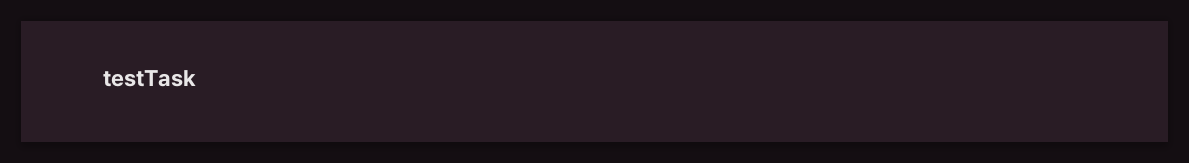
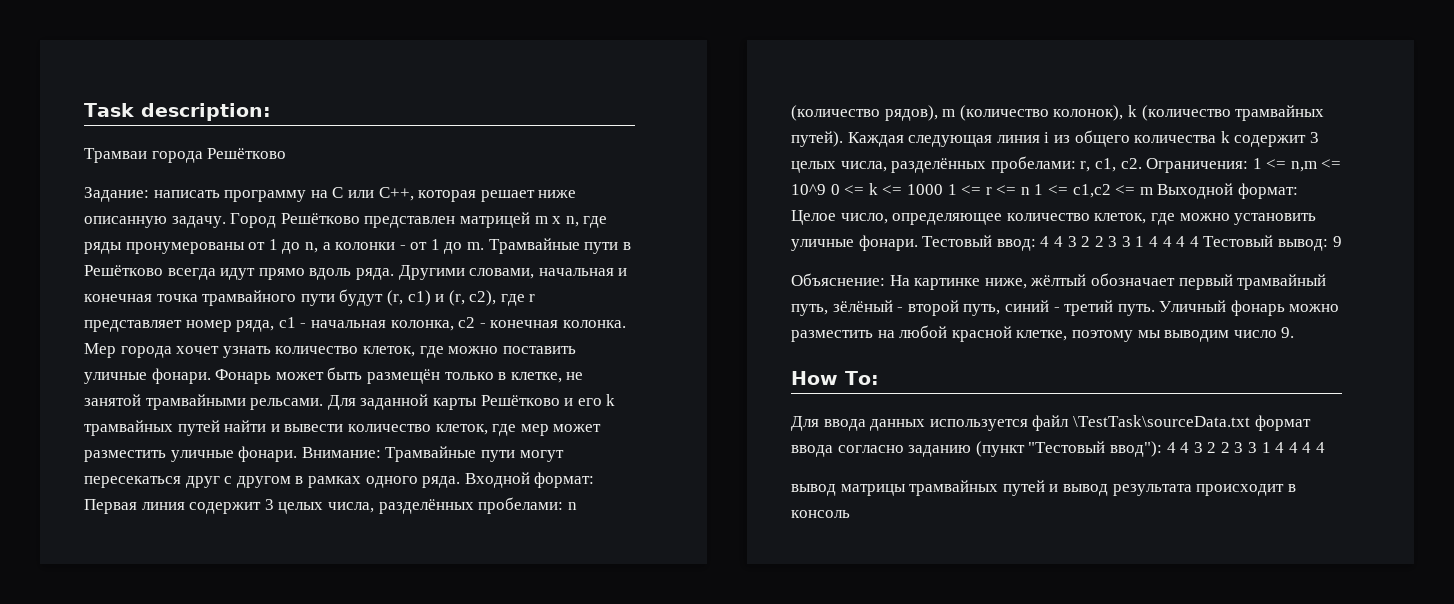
- testTask
+ Task description:
+ Трамваи города Решётково
+ Задание: написать программу на С или С++, которая решает ниже описанную задачу. Город Решётково представлен матрицей m x n, где ряды пронумерованы от 1 до n, а колонки - от 1 до m. Трамвайные пути в Решётково всегда идут прямо вдоль ряда. Другими словами, начальная и конечная точка трамвайного пути будут (r, c1) и (r, c2), где r представляет номер ряда, c1 - начальная колонка, c2 - конечная колонка. Мер города хочет узнать количество клеток, где можно поставить уличные фонари. Фонарь может быть размещён только в клетке, не занятой трамвайными рельсами. Для заданной карты Решётково и его k трамвайных путей найти и вывести количество клеток, где мер может разместить уличные фонари. Внимание: Трамвайные пути могут пересекаться друг с другом в рамках одного ряда. Входной формат: Первая линия содержит 3 целых числа, разделённых пробелами: n (количество рядов), m (количество колонок), k (количество трамвайных путей). Каждая следующая линия i из общего количества k содержит 3 целых числа, разделённых пробелами: r, c1, c2. Ограничения: 1 <= n,m <= 10^9 0 <= k <= 1000 1 <= r <= n 1 <= c1,c2 <= m Выходной формат: Целое число, определяющее количество клеток, где можно установить уличные фонари. Тестовый ввод: 4 4 3 2 2 3 3 1 4 4 4 4 Тестовый вывод: 9
+ Объяснение: На картинке ниже, жёлтый обозначает первый трамвайный путь, зёлёный - второй путь, синий - третий путь. Уличный фонарь можно разместить на любой красной клетке, поэтому мы выводим число 9.
+ How To:
+ Для ввода данных используется файл \TestTask\sourceData.txt формат ввода согласно заданию (пункт "Тестовый ввод"): 4 4 3 2 2 3 3 1 4 4 4 4
+ вывод матрицы трамвайных путей и вывод результата происходит в консоль

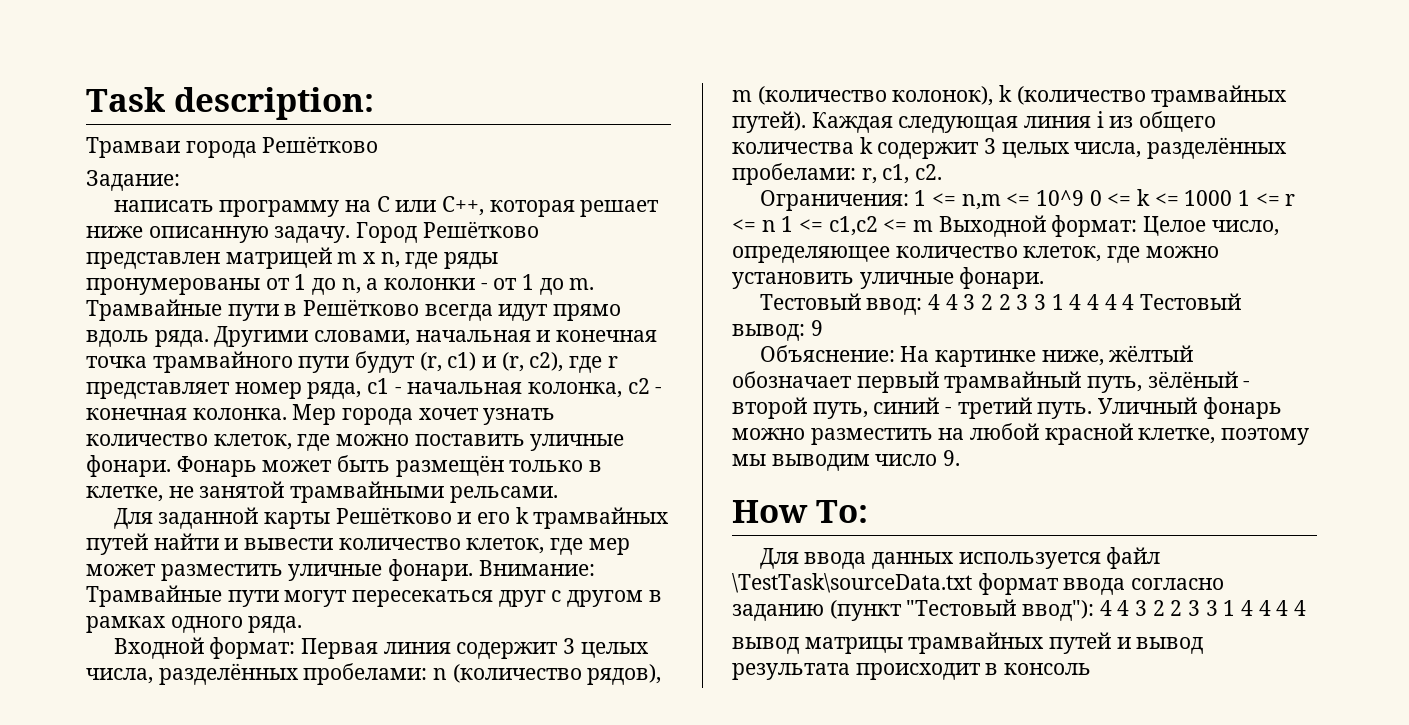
- Задание: написать программу на С или С++, которая решает ниже описанную задачу.
+ Задание:
+ написать программу на С или С++, которая решает ниже описанную задачу.
- Фонарь может быть размещён только в клетке, не занятой трамвайными рельсами. Для заданной карты Решётково и его k трамвайных путей найти и вывести количество клеток, где мер может разместить уличные фонари.
+ Фонарь может быть размещён только в клетке, не занятой трамвайными рельсами.
+ Для заданной карты Решётково и его k трамвайных путей найти и вывести количество клеток, где мер может разместить уличные фонари.
- Внимание: Трамвайные пути могут пересекаться друг с другом в рамках одного ряда. Входной формат: Первая линия содержит 3 целых числа, разделённых пробелами: n (количество рядов), m (количество колонок), k (количество трамвайных путей).
+ Внимание: Трамвайные пути могут пересекаться друг с другом в рамках одного ряда.
+ Входной формат: Первая линия содержит 3 целых числа, разделённых пробелами: n (количество рядов), m (количество колонок), k (количество трамвайных путей).
- r, c1, c2. Ограничения:
+ r, c1, c2.
+ Ограничения:
- Целое число, определяющее количество клеток, где можно установить уличные фонари. Тестовый ввод:
+ Целое число, определяющее количество клеток, где можно установить уличные фонари.
+ Тестовый ввод:

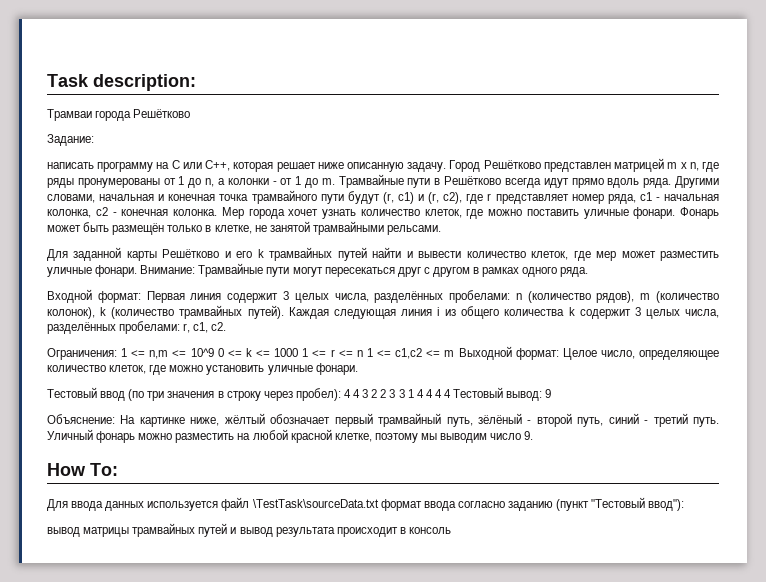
- Тестовый ввод: 4 4 3 2 2 3 3 1 4 4 4 4 Тестовый вывод: 9
+ Тестовый ввод (по три значения в строку через пробел): 4 4 3 2 2 3 3 1 4 4 4 4 Тестовый вывод: 9
- Для ввода данных используется файл \TestTask\sourceData.txt формат ввода согласно заданию (пункт "Тестовый ввод"): 4 4 3 2 2 3 3 1 4 4 4 4
+ Для ввода данных используется файл \TestTask\sourceData.txt формат ввода согласно заданию (пункт "Тестовый ввод"):

